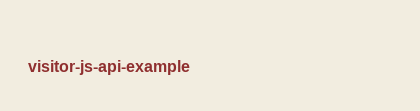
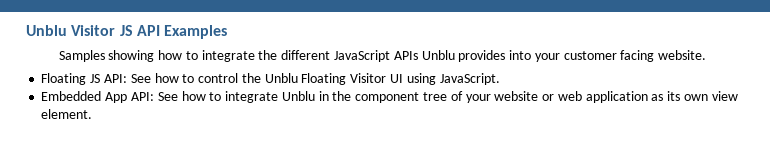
- visitor-js-api-example
+ Unblu Visitor JS API Examples
+ Samples showing how to integrate the different JavaScript APIs Unblu provides into your customer facing website.
+ Floating JS API: See how to control the Unblu Floating Visitor UI using JavaScript.
+ Embedded App API: See how to integrate Unblu in the component tree of your website or web application as its own view element.

